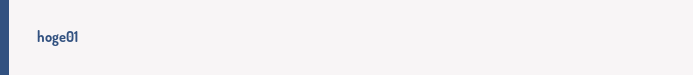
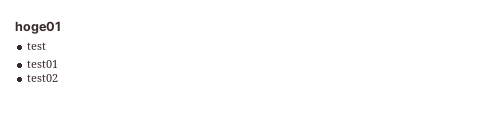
+ test
+ test01
+ test02

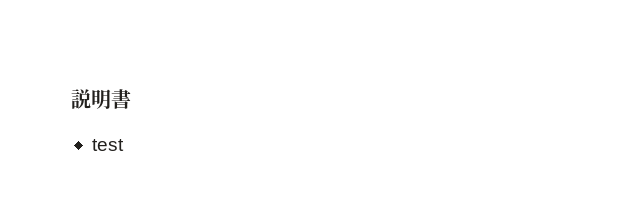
- hoge01
+ 説明書
- test01
- test02

